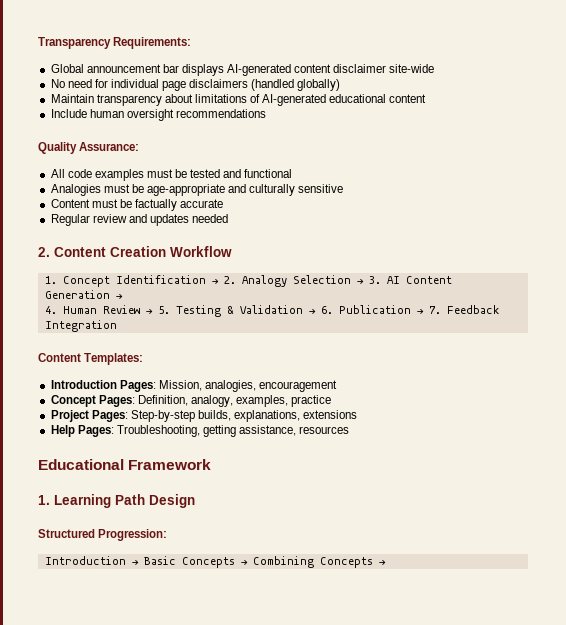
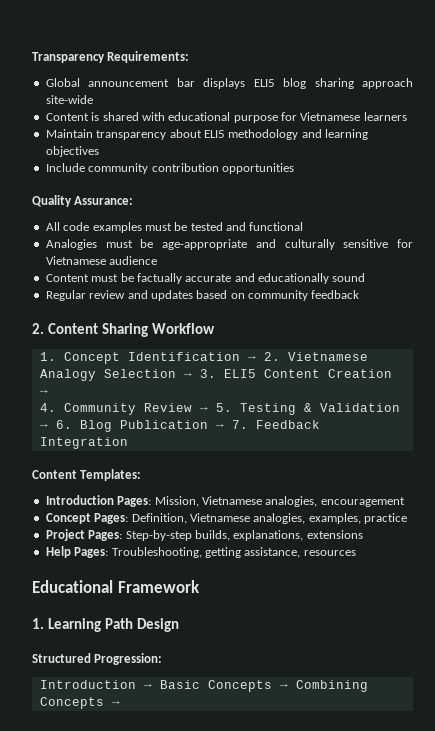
- Global announcement bar displays AI-generated content disclaimer site-wide
- No need for individual page disclaimers (handled globally)
- Maintain transparency about limitations of AI-generated educational content
- Include human oversight recommendations
+ Global announcement bar displays ELI5 blog sharing approach site-wide
+ Content is shared with educational purpose for Vietnamese learners
+ Maintain transparency about ELI5 methodology and learning objectives
+ Include community contribution opportunities
- Analogies must be age-appropriate and culturally sensitive
+ Analogies must be age-appropriate and culturally sensitive for Vietnamese audience
- Content must be factually accurate
+ Content must be factually accurate and educationally sound
- Regular review and updates needed
+ Regular review and updates based on community feedback
- 2. Content Creation Workflow
+ 2. Content Sharing Workflow
- 1. Concept Identification → 2. Analogy Selection → 3. AI Content Generation →
+ 1. Concept Identification → 2. Vietnamese Analogy Selection → 3. ELI5 Content Creation →
- 4. Human Review → 5. Testing & Validation → 6. Publication → 7. Feedback Integration
+ 4. Community Review → 5. Testing & Validation → 6. Blog Publication → 7. Feedback Integration
- Introduction Pages: Mission, analogies, encouragement
+ Introduction Pages: Mission, Vietnamese analogies, encouragement
- Concept Pages: Definition, analogy, examples, practice
+ Concept Pages: Definition, Vietnamese analogies, examples, practice

